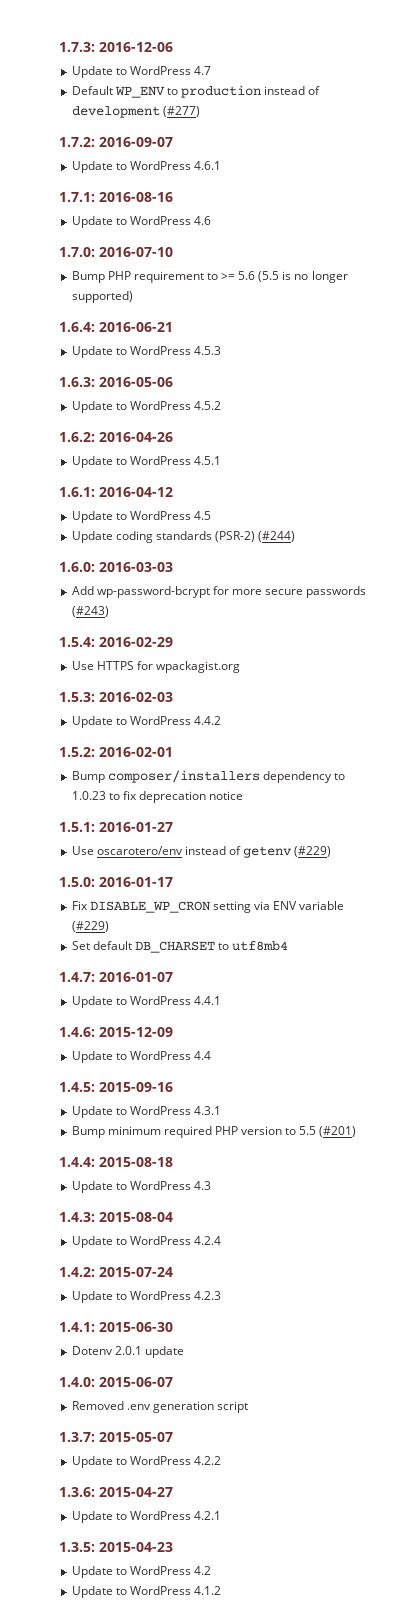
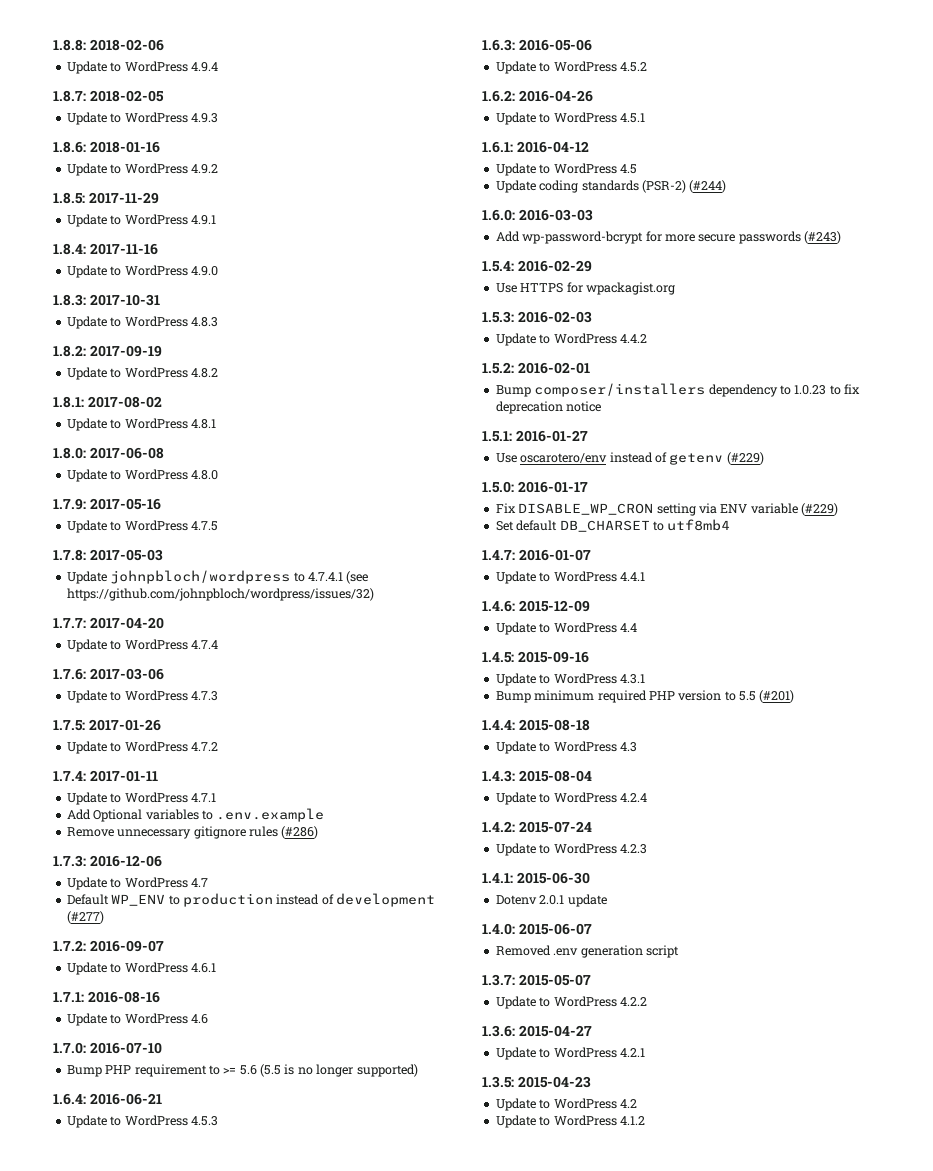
+ 1.8.8: 2018-02-06
+ Update to WordPress 4.9.4
+ 1.8.7: 2018-02-05
+ Update to WordPress 4.9.3
+ 1.8.6: 2018-01-16
+ Update to WordPress 4.9.2
+ 1.8.5: 2017-11-29
+ Update to WordPress 4.9.1
+ 1.8.4: 2017-11-16
+ Update to WordPress 4.9.0
+ 1.8.3: 2017-10-31
+ Update to WordPress 4.8.3
+ 1.8.2: 2017-09-19
+ Update to WordPress 4.8.2
+ 1.8.1: 2017-08-02
+ Update to WordPress 4.8.1
+ 1.8.0: 2017-06-08
+ Update to WordPress 4.8.0
+ 1.7.9: 2017-05-16
+ Update to WordPress 4.7.5
+ 1.7.8: 2017-05-03
+ Update johnpbloch/wordpress to 4.7.4.1 (see https://github.com/johnpbloch/wordpress/issues/32)
+ 1.7.7: 2017-04-20
+ Update to WordPress 4.7.4
+ 1.7.6: 2017-03-06
+ Update to WordPress 4.7.3
+ 1.7.5: 2017-01-26
+ Update to WordPress 4.7.2
+ 1.7.4: 2017-01-11
+ Update to WordPress 4.7.1
+ Add Optional variables to .env.example
+ Remove unnecessary gitignore rules (#286)

